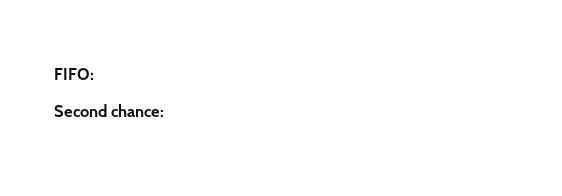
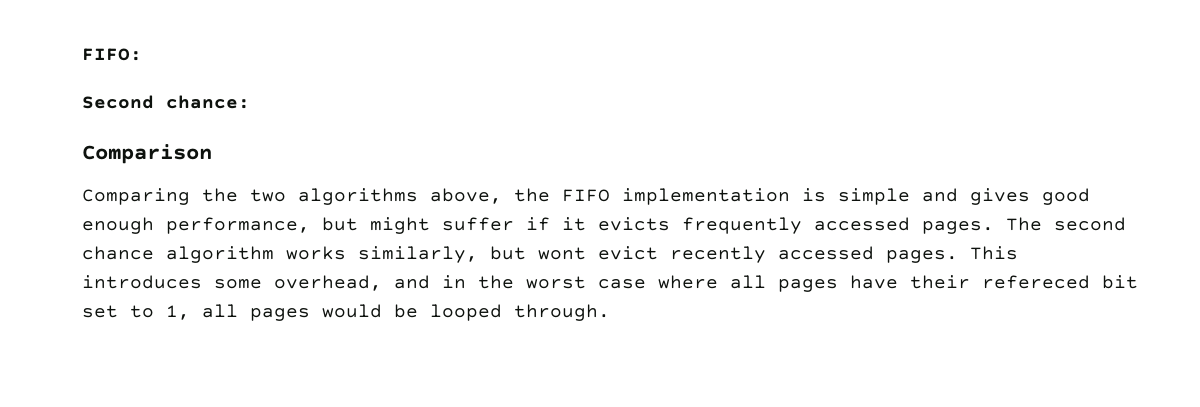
+ Comparison
+ Comparing the two algorithms above, the FIFO implementation is simple and gives good enough performance, but might suffer if it evicts frequently accessed pages. The second chance algorithm works similarly, but wont evict recently accessed pages. This introduces some overhead, and in the worst case where all pages have their refereced bit set to 1, all pages would be looped through.

